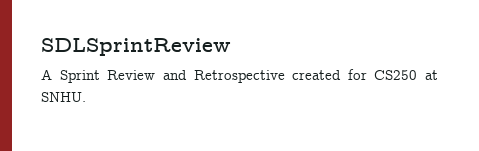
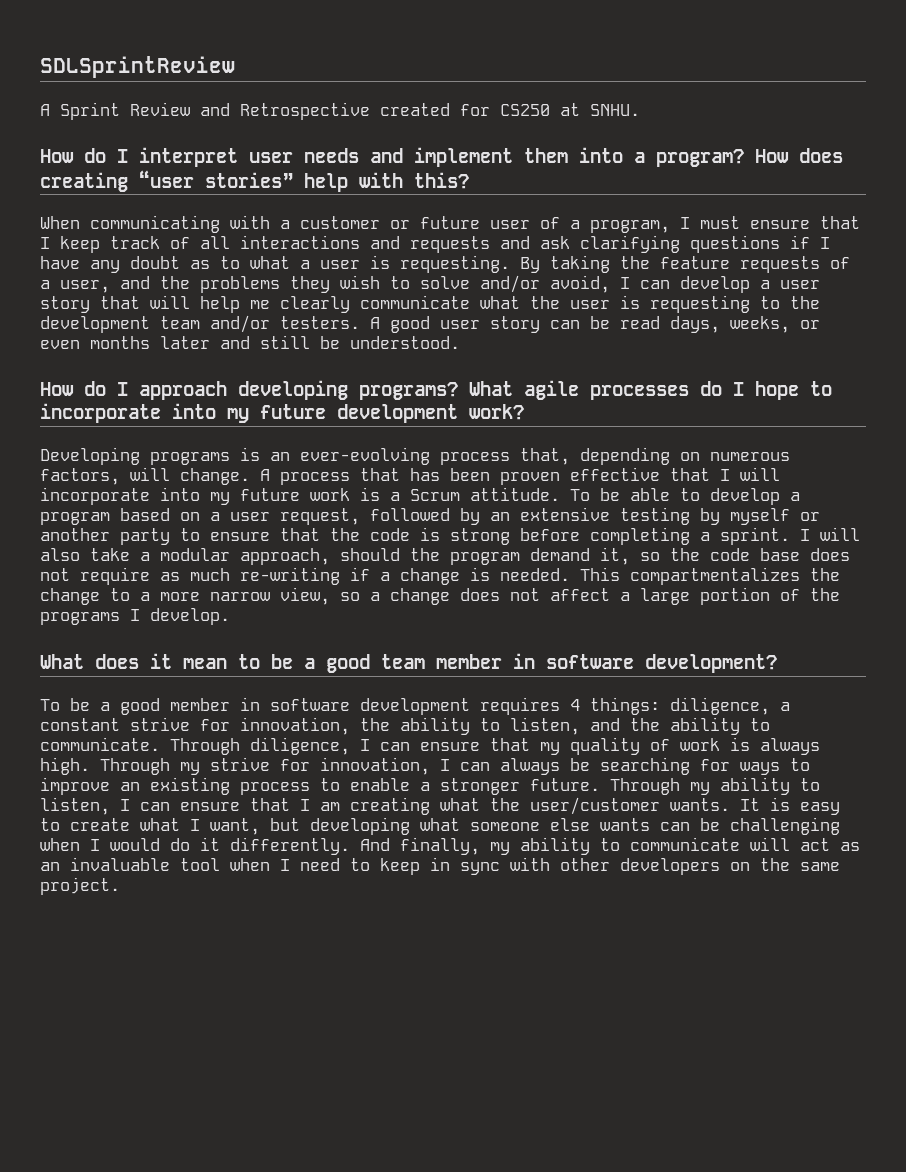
+ How do I interpret user needs and implement them into a program? How does creating “user stories” help with this?
+ When communicating with a customer or future user of a program, I must ensure that I keep track of all interactions and requests and ask clarifying questions if I have any doubt as to what a user is requesting. By taking the feature requests of a user, and the problems they wish to solve and/or avoid, I can develop a user story that will help me clearly communicate what the user is requesting to the development team and/or testers. A good user story can be read days, weeks, or even months later and still be understood.
+ How do I approach developing programs? What agile processes do I hope to incorporate into my future development work?
+ Developing programs is an ever-evolving process that, depending on numerous factors, will change. A process that has been proven effective that I will incorporate into my future work is a Scrum attitude. To be able to develop a program based on a user request, followed by an extensive testing by myself or another party to ensure that the code is strong before completing a sprint. I will also take a modular approach, should the program demand it, so the code base does not require as much re-writing if a change is needed. This compartmentalizes the change to a more narrow view, so a change does not affect a large portion of the programs I develop.
+ What does it mean to be a good team member in software development?
+ To be a good member in software development requires 4 things: diligence, a constant strive for innovation, the ability to listen, and the ability to communicate. Through diligence, I can ensure that my quality of work is always high. Through my strive for innovation, I can always be searching for ways to improve an existing process to enable a stronger future. Through my ability to listen, I can ensure that I am creating what the user/customer wants. It is easy to create what I want, but developing what someone else wants can be challenging when I would do it differently. And finally, my ability to communicate will act as an invaluable tool when I need to keep in sync with other developers on the same project.

